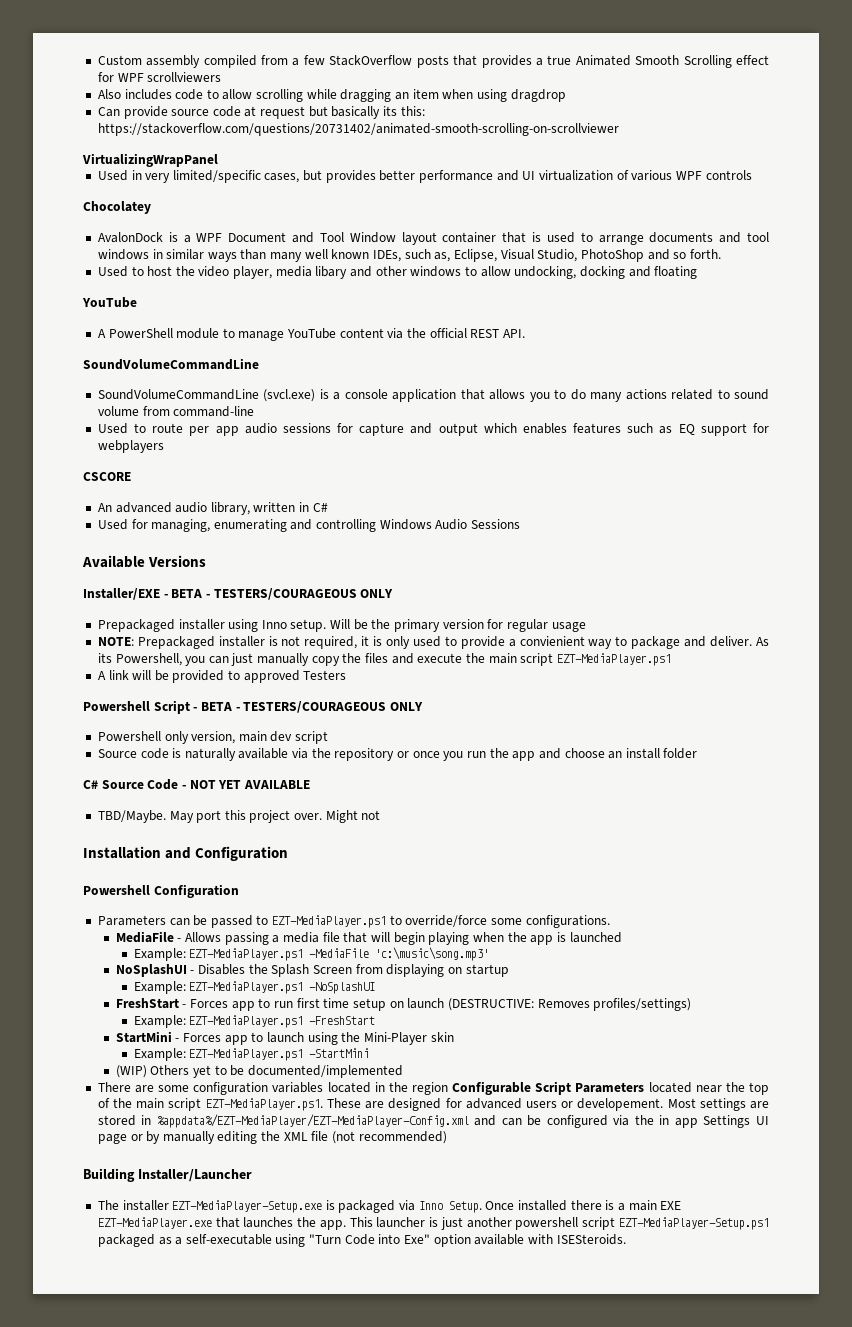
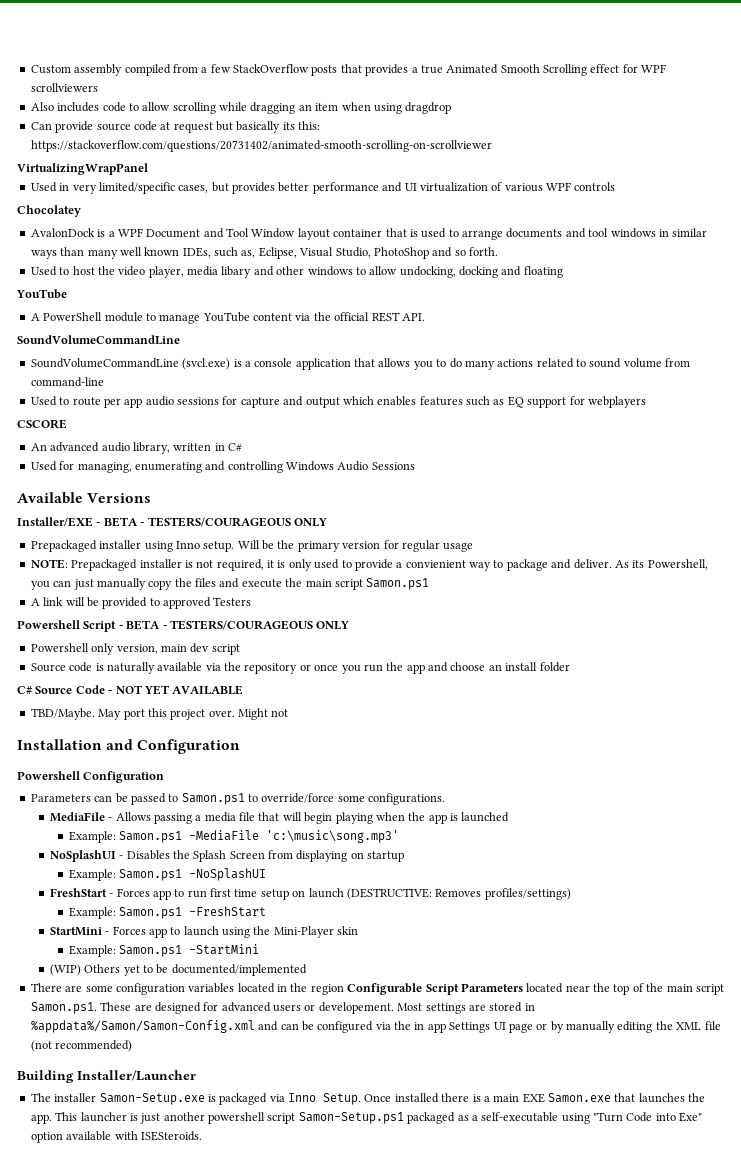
- As its Powershell, you can just manually copy the files and execute the main script EZT-MediaPlayer.ps1
+ As its Powershell, you can just manually copy the files and execute the main script Samon.ps1
- Parameters can be passed to EZT-MediaPlayer.ps1 to override/force some configurations.
+ Parameters can be passed to Samon.ps1 to override/force some configurations.
- Example: EZT-MediaPlayer.ps1 -MediaFile 'c:\music\song.mp3'
+ Example: Samon.ps1 -MediaFile 'c:\music\song.mp3'
- Example: EZT-MediaPlayer.ps1 -NoSplashUI
+ Example: Samon.ps1 -NoSplashUI
- Example: EZT-MediaPlayer.ps1 -FreshStart
+ Example: Samon.ps1 -FreshStart
- Example: EZT-MediaPlayer.ps1 -StartMini
+ Example: Samon.ps1 -StartMini
- There are some configuration variables located in the region Configurable Script Parameters located near the top of the main script EZT-MediaPlayer.ps1. These are designed for advanced users or developement.
+ There are some configuration variables located in the region Configurable Script Parameters located near the top of the main script Samon.ps1. These are designed for advanced users or developement.
- Most settings are stored in %appdata%/EZT-MediaPlayer/EZT-MediaPlayer-Config.xml and can be configured via the in app Settings UI page or by manually editing the XML file (not recommended)
+ Most settings are stored in %appdata%/Samon/Samon-Config.xml and can be configured via the in app Settings UI page or by manually editing the XML file (not recommended)
- The installer EZT-MediaPlayer-Setup.exe is packaged via Inno Setup.
+ The installer Samon-Setup.exe is packaged via Inno Setup.
- Once installed there is a main EXE EZT-MediaPlayer.exe that launches the app.
+ Once installed there is a main EXE Samon.exe that launches the app.
- This launcher is just another powershell script EZT-MediaPlayer-Setup.ps1 packaged as a self-executable using "Turn Code into Exe" option available with ISESteroids.
+ This launcher is just another powershell script Samon-Setup.ps1 packaged as a self-executable using "Turn Code into Exe" option available with ISESteroids.

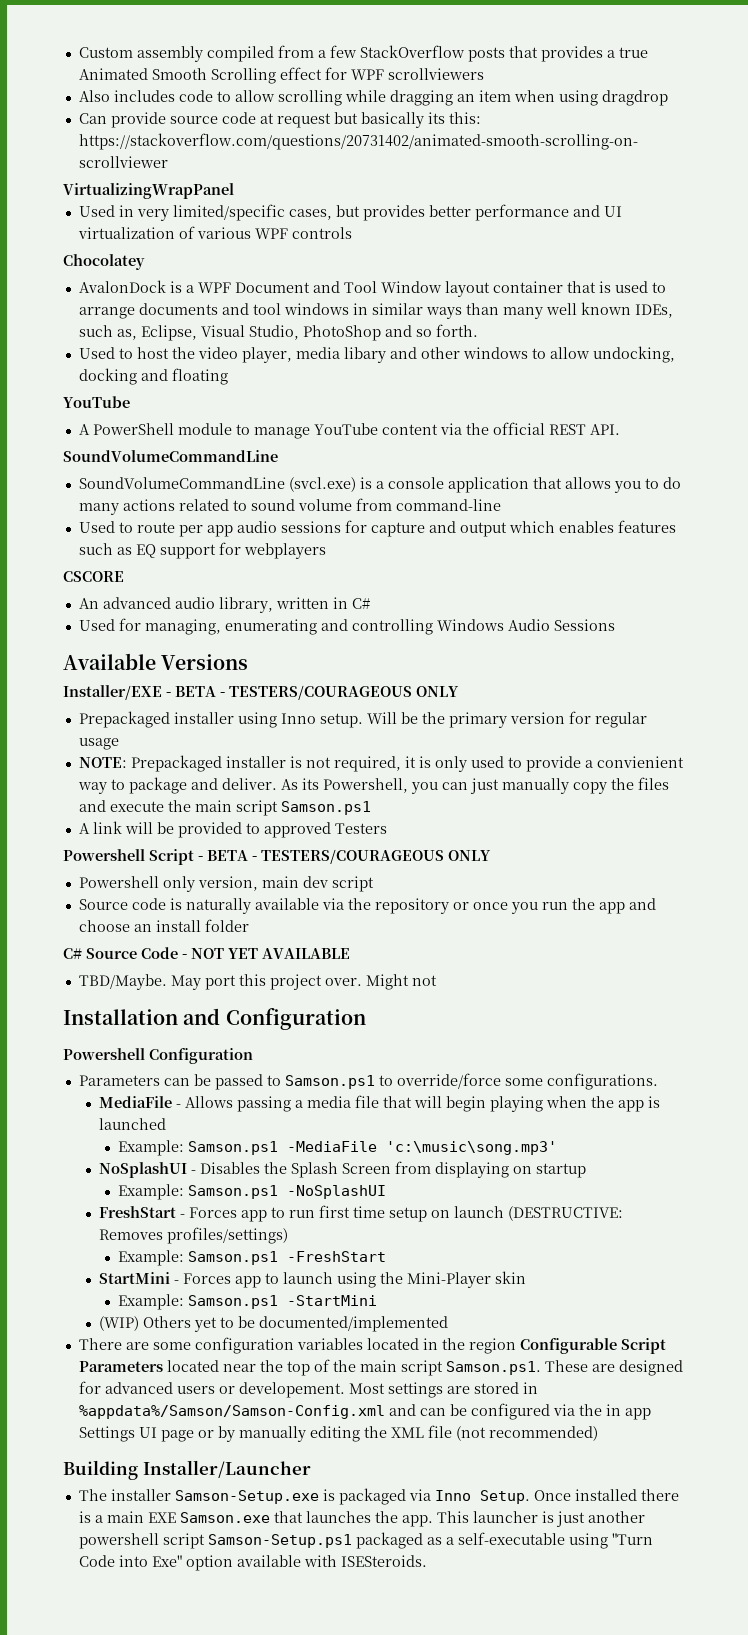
- As its Powershell, you can just manually copy the files and execute the main script Samon.ps1
+ As its Powershell, you can just manually copy the files and execute the main script Samson.ps1
- Parameters can be passed to Samon.ps1 to override/force some configurations.
+ Parameters can be passed to Samson.ps1 to override/force some configurations.
- Example: Samon.ps1 -MediaFile 'c:\music\song.mp3'
+ Example: Samson.ps1 -MediaFile 'c:\music\song.mp3'
- Example: Samon.ps1 -NoSplashUI
+ Example: Samson.ps1 -NoSplashUI
- Example: Samon.ps1 -FreshStart
+ Example: Samson.ps1 -FreshStart
- Example: Samon.ps1 -StartMini
+ Example: Samson.ps1 -StartMini
- There are some configuration variables located in the region Configurable Script Parameters located near the top of the main script Samon.ps1. These are designed for advanced users or developement.
+ There are some configuration variables located in the region Configurable Script Parameters located near the top of the main script Samson.ps1. These are designed for advanced users or developement.
- Most settings are stored in %appdata%/Samon/Samon-Config.xml and can be configured via the in app Settings UI page or by manually editing the XML file (not recommended)
+ Most settings are stored in %appdata%/Samson/Samson-Config.xml and can be configured via the in app Settings UI page or by manually editing the XML file (not recommended)
- The installer Samon-Setup.exe is packaged via Inno Setup.
+ The installer Samson-Setup.exe is packaged via Inno Setup.
- Once installed there is a main EXE Samon.exe that launches the app.
+ Once installed there is a main EXE Samson.exe that launches the app.
- This launcher is just another powershell script Samon-Setup.ps1 packaged as a self-executable using "Turn Code into Exe" option available with ISESteroids.
+ This launcher is just another powershell script Samson-Setup.ps1 packaged as a self-executable using "Turn Code into Exe" option available with ISESteroids.

